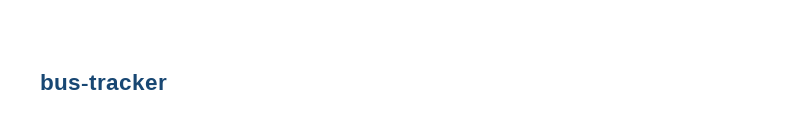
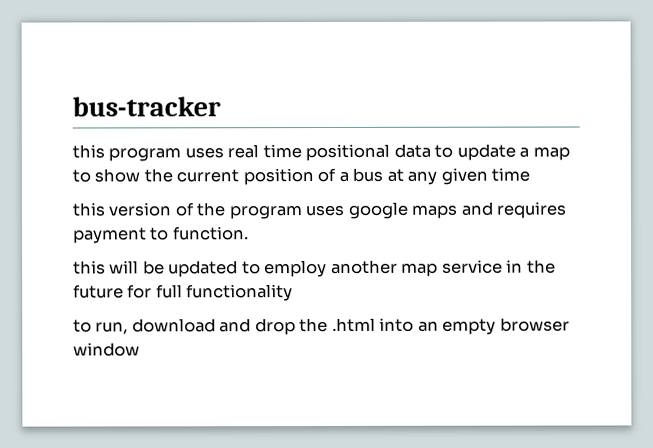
+ this program uses real time positional data to update a map to show the current position of a bus at any given time
+ this version of the program uses google maps and requires payment to function.
+ this will be updated to employ another map service in the future for full functionality
+ to run, download and drop the .html into an empty browser window

